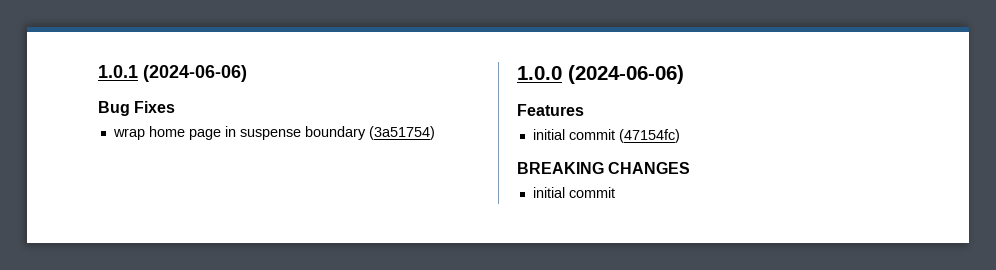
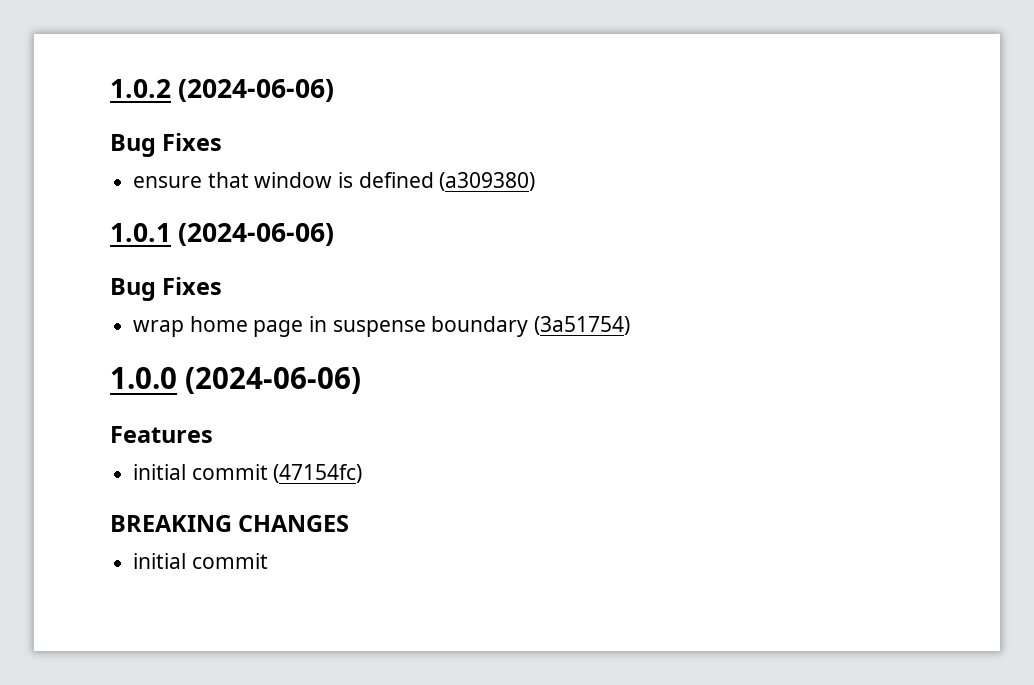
+ 1.0.2 (2024-06-06)
+ Bug Fixes
+ ensure that window is defined (a309380)

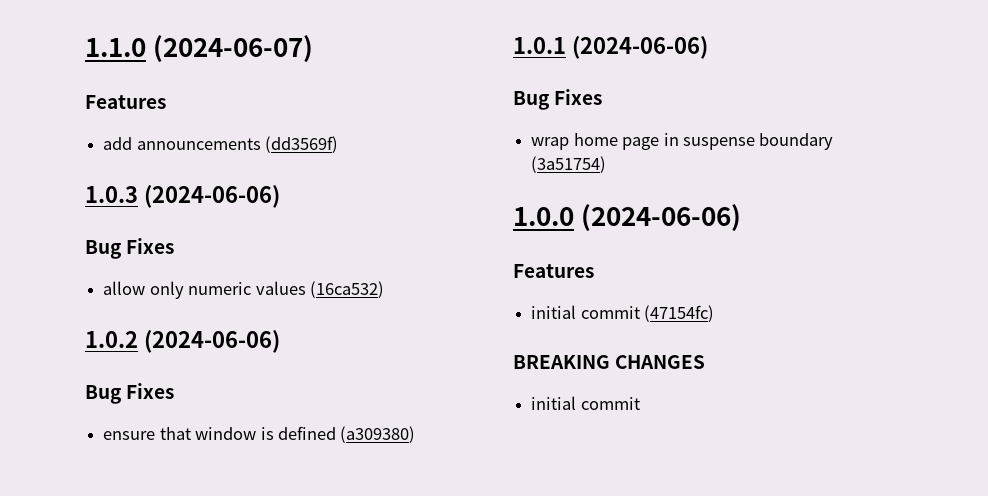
+ 1.1.0 (2024-06-07)
+ Features
+ add announcements (dd3569f)
+ 1.0.3 (2024-06-06)
+ Bug Fixes
+ allow only numeric values (16ca532)

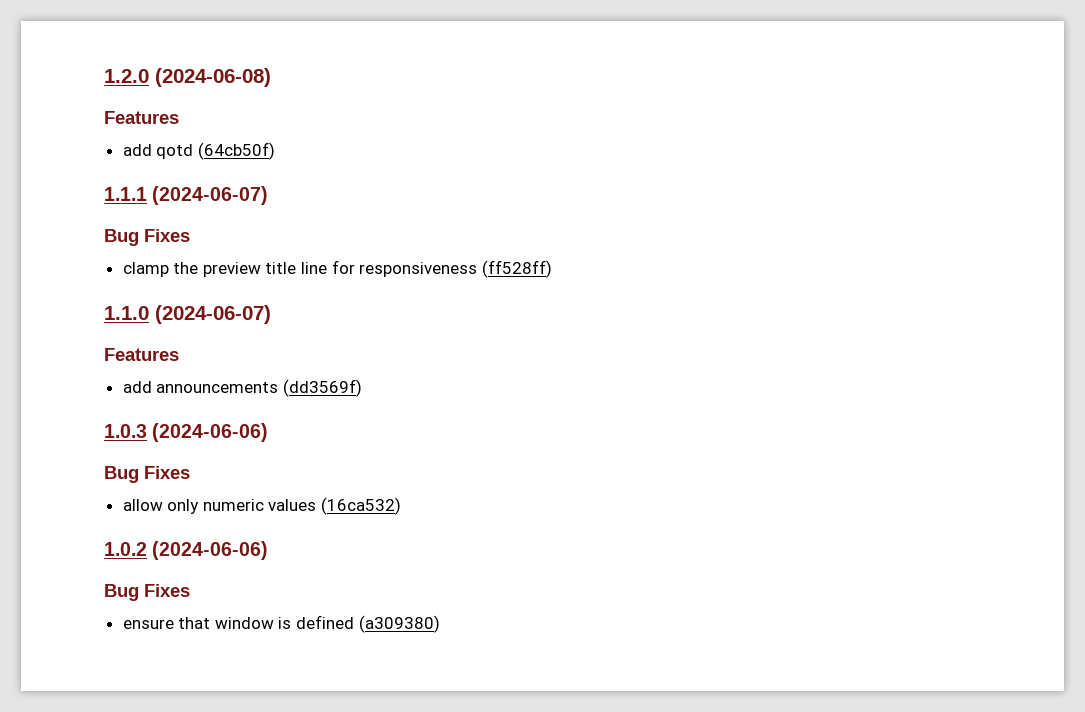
+ 1.2.0 (2024-06-08)
+ Features
+ add qotd (64cb50f)
+ 1.1.1 (2024-06-07)
+ Bug Fixes
+ clamp the preview title line for responsiveness (ff528ff)
- 1.0.1 (2024-06-06)
- Bug Fixes
- wrap home page in suspense boundary (3a51754)
- 1.0.0 (2024-06-06)
- Features
- initial commit (47154fc)
- BREAKING CHANGES
- initial commit

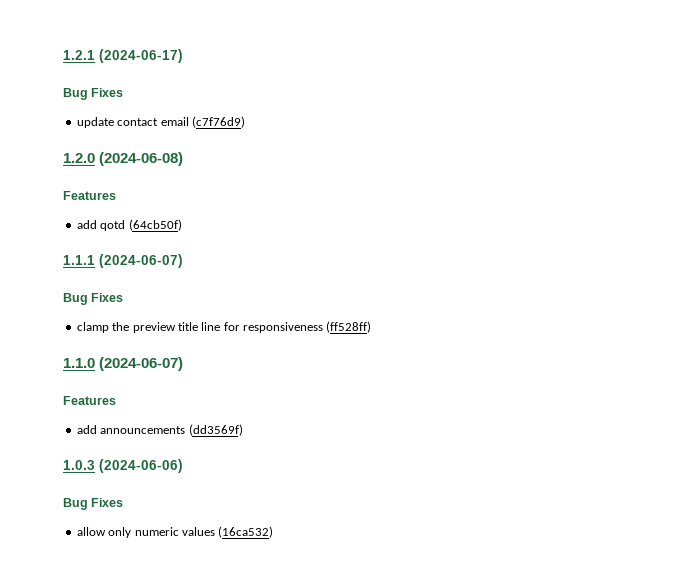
+ 1.2.1 (2024-06-17)
+ Bug Fixes
+ update contact email (c7f76d9)
- 1.0.2 (2024-06-06)
- Bug Fixes
- ensure that window is defined (a309380)

